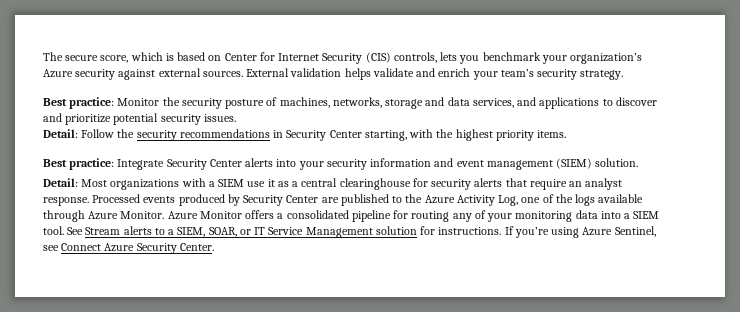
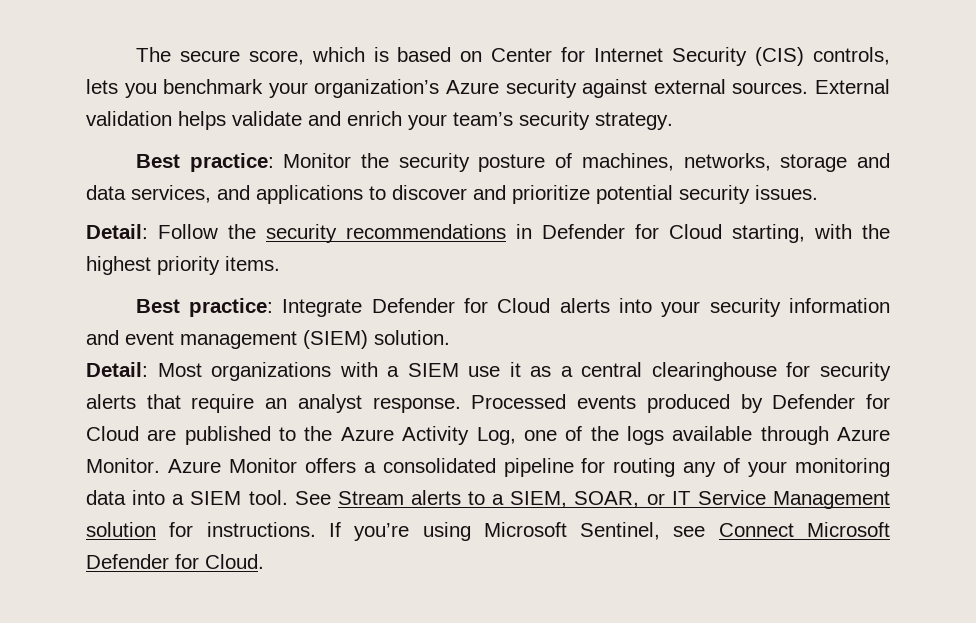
- Detail: Follow the security recommendations in Security Center starting, with the highest priority items.
+ Detail: Follow the security recommendations in Defender for Cloud starting, with the highest priority items.
- Best practice: Integrate Security Center alerts into your security information and event management (SIEM) solution.
+ Best practice: Integrate Defender for Cloud alerts into your security information and event management (SIEM) solution.
- Processed events produced by Security Center are published to the Azure Activity Log, one of the logs available through Azure Monitor.
+ Processed events produced by Defender for Cloud are published to the Azure Activity Log, one of the logs available through Azure Monitor.
- If you’re using Azure Sentinel, see Connect Azure Security Center.
+ If you’re using Microsoft Sentinel, see Connect Microsoft Defender for Cloud.

